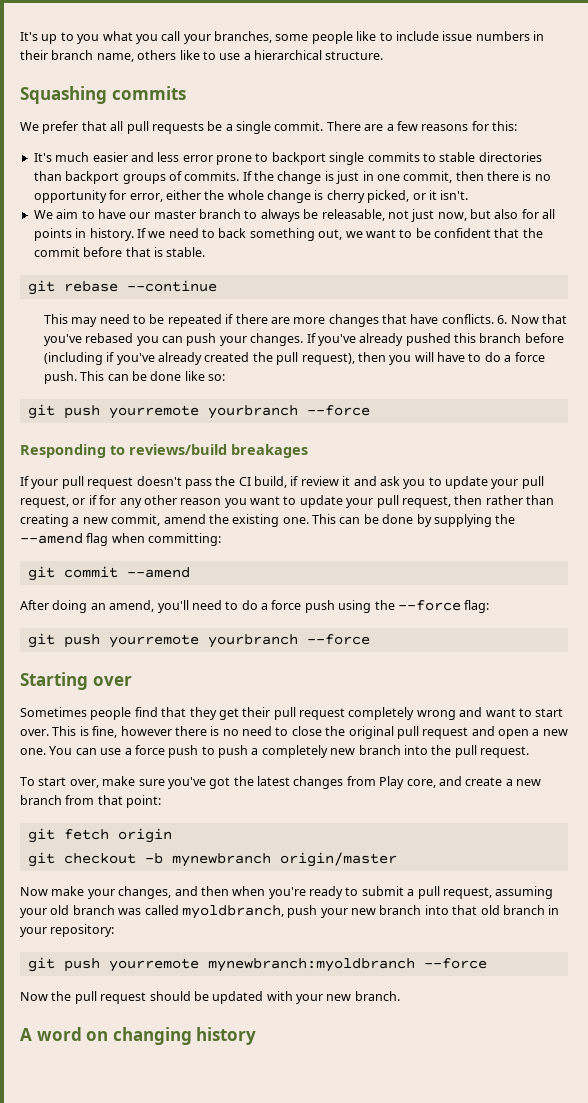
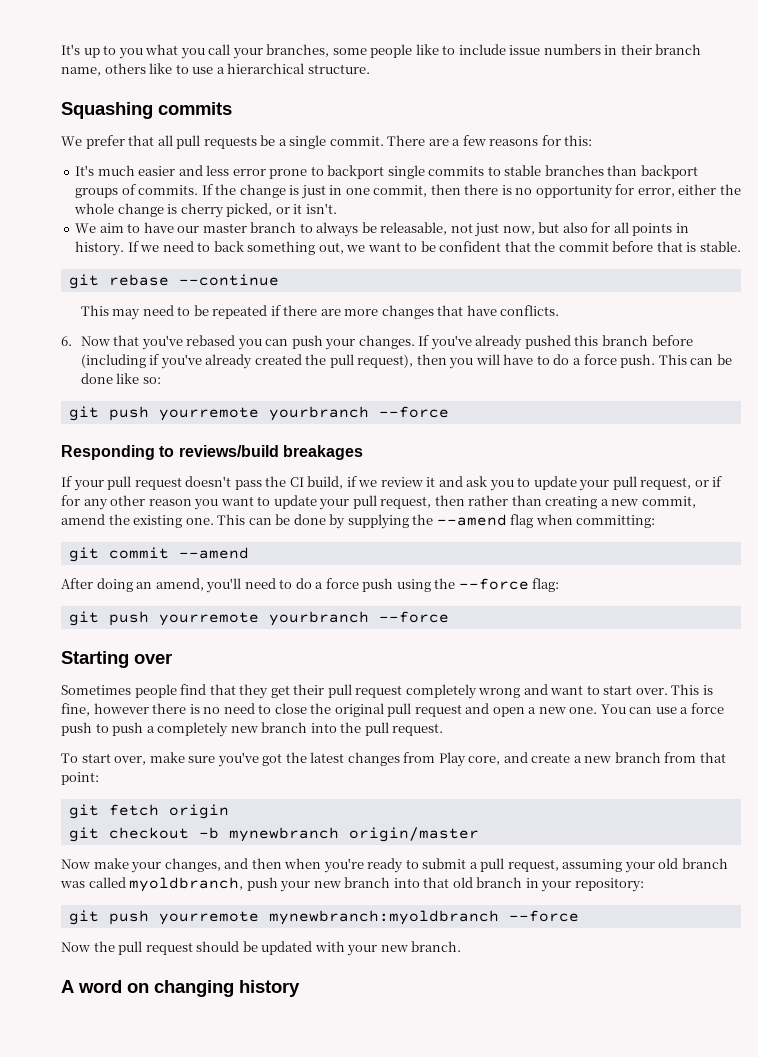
- It's much easier and less error prone to backport single commits to stable directories than backport groups of commits.
+ It's much easier and less error prone to backport single commits to stable branches than backport groups of commits.
- This may need to be repeated if there are more changes that have conflicts. 6. Now that you've rebased you can push your changes.
+ This may need to be repeated if there are more changes that have conflicts.
+ 6. Now that you've rebased you can push your changes.
- If your pull request doesn't pass the CI build, if review it and ask you to update your pull request, or if for any other reason you want to update your pull request, then rather than creating a new commit, amend the existing one.
+ If your pull request doesn't pass the CI build, if we review it and ask you to update your pull request, or if for any other reason you want to update your pull request, then rather than creating a new commit, amend the existing one.

